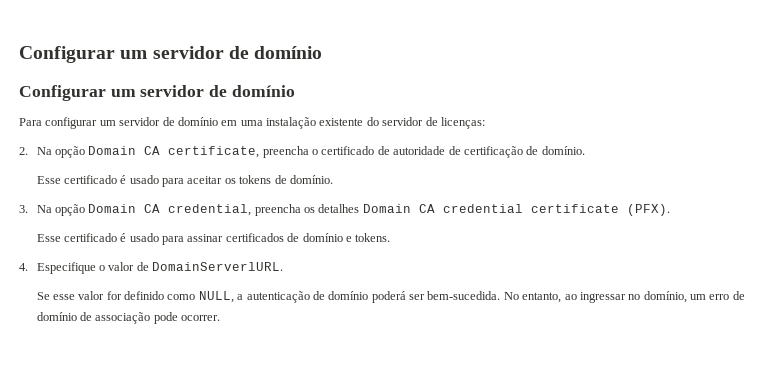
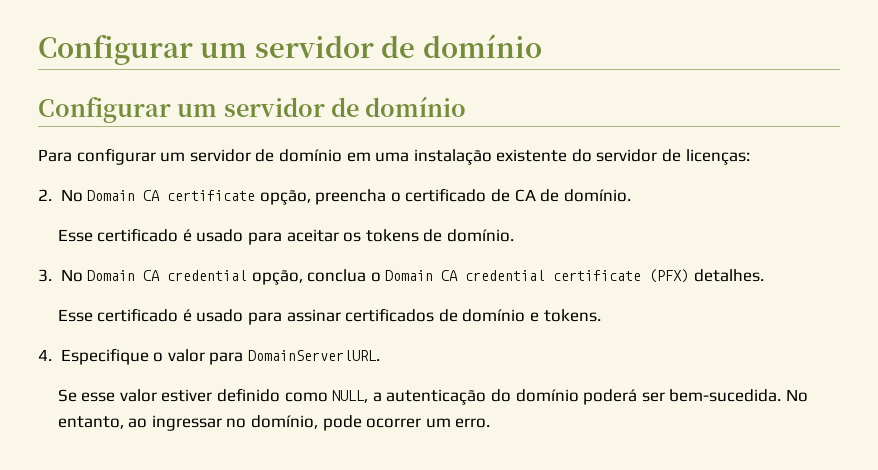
- 2. Na opção Domain CA certificate, preencha o certificado de autoridade de certificação de domínio.
+ 2. No Domain CA certificate opção, preencha o certificado de CA de domínio.
- 3. Na opção Domain CA credential, preencha os detalhes Domain CA credential certificate (PFX).
+ 3. No Domain CA credential opção, conclua o Domain CA credential certificate (PFX) detalhes.
- 4. Especifique o valor de DomainServerlURL.
+ 4. Especifique o valor para DomainServerlURL.
- Se esse valor for definido como NULL, a autenticação de domínio poderá ser bem-sucedida.
+ Se esse valor estiver definido como NULL, a autenticação do domínio poderá ser bem-sucedida.
- No entanto, ao ingressar no domínio, um erro de domínio de associação pode ocorrer.
+ No entanto, ao ingressar no domínio, pode ocorrer um erro.

